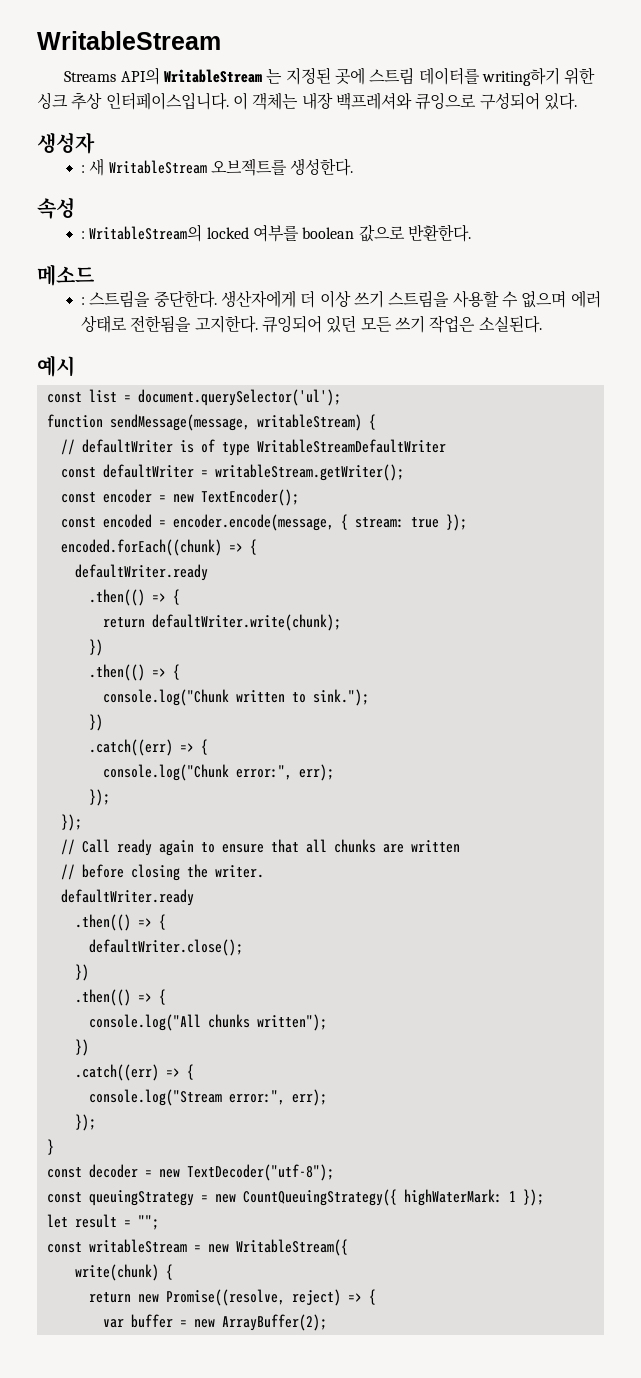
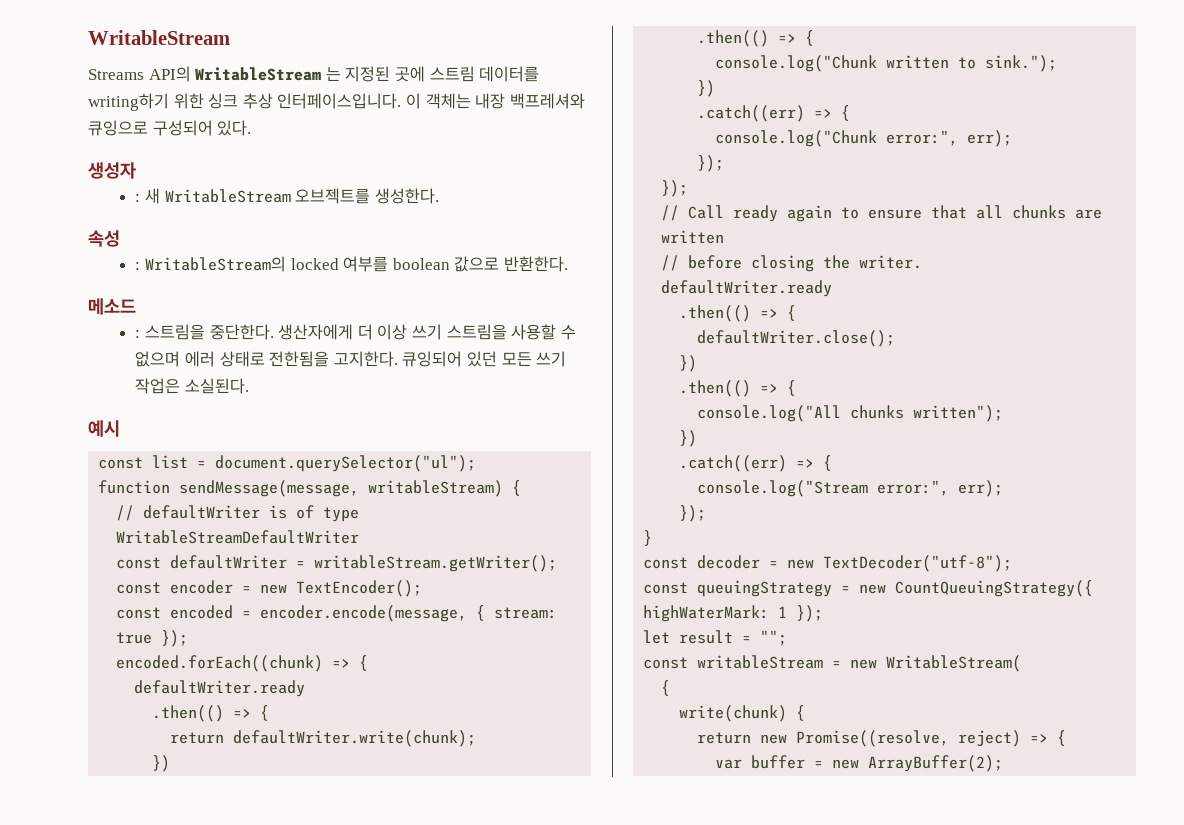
- const list = document.querySelector('ul');
+ const list = document.querySelector("ul");
- const writableStream = new WritableStream({
+ const writableStream = new WritableStream(
+ {

